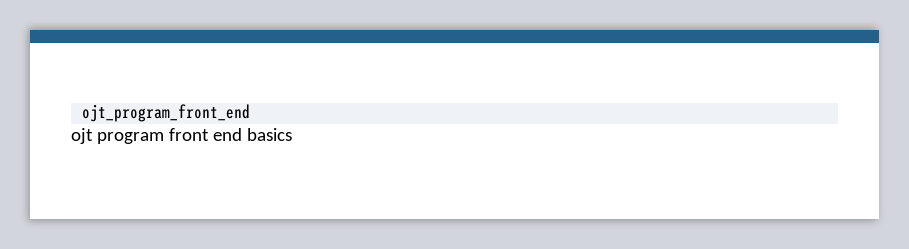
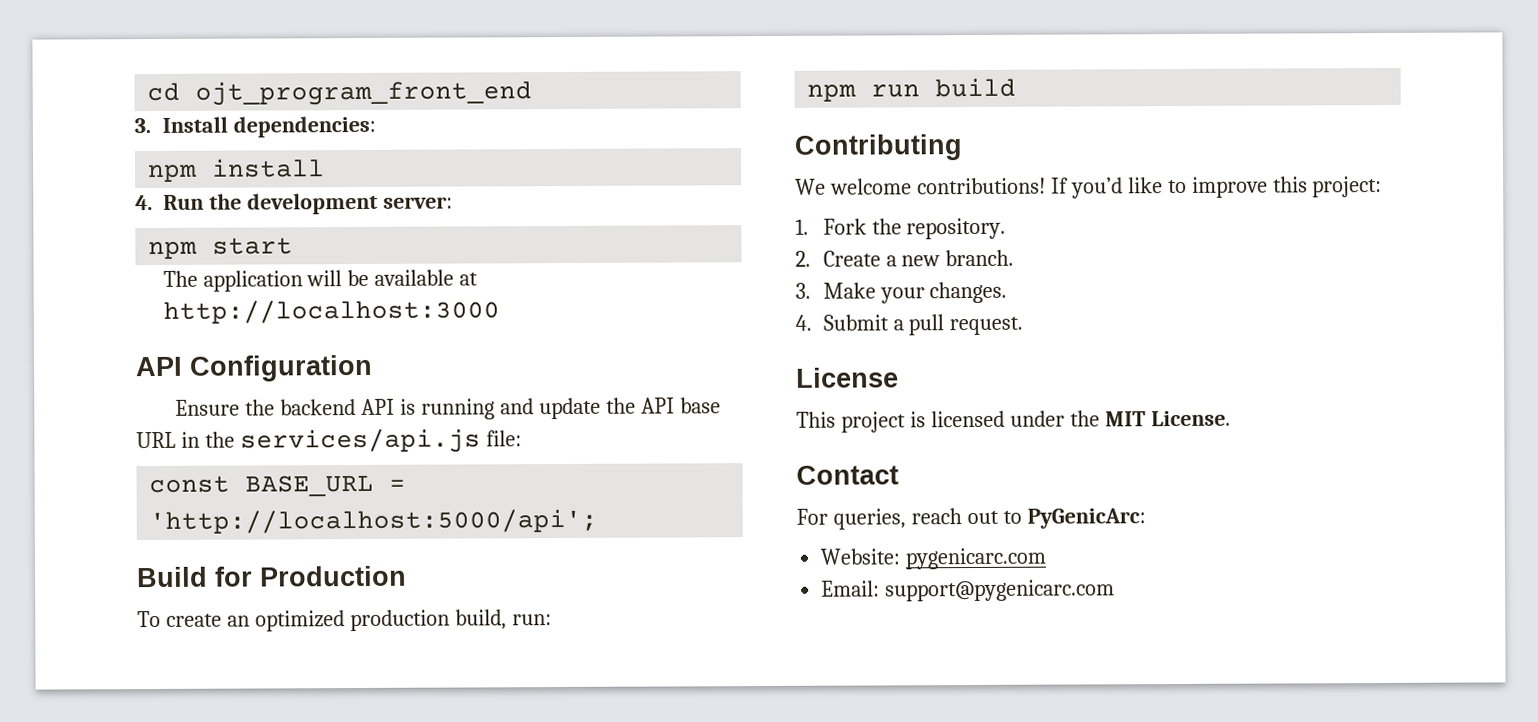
- ojt_program_front_end
+ cd ojt_program_front_end
- ojt program front end basics
+ 3. Install dependencies:
+ npm install
+ 4. Run the development server:
+ npm start
+ The application will be available at http://localhost:3000
+ API Configuration
+ Ensure the backend API is running and update the API base URL in the services/api.js file:
+ const BASE_URL = 'http://localhost:5000/api';
+ Build for Production
+ To create an optimized production build, run:
+ npm run build
+ Contributing
+ We welcome contributions! If you’d like to improve this project:
+ 1. Fork the repository.
+ 2. Create a new branch.
+ 3. Make your changes.
+ 4. Submit a pull request.
+ License
+ This project is licensed under the MIT License.
+ Contact
+ For queries, reach out to PyGenicArc:
+ Website: pygenicarc.com
+ Email: support@pygenicarc.com

